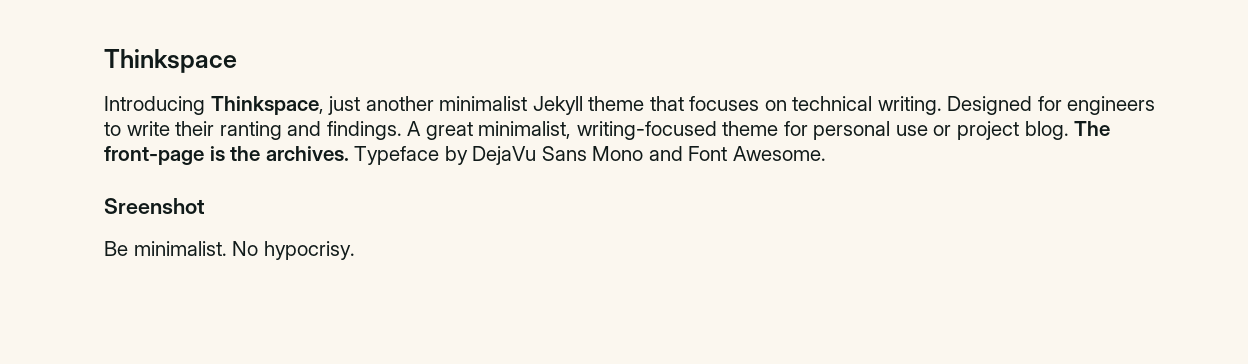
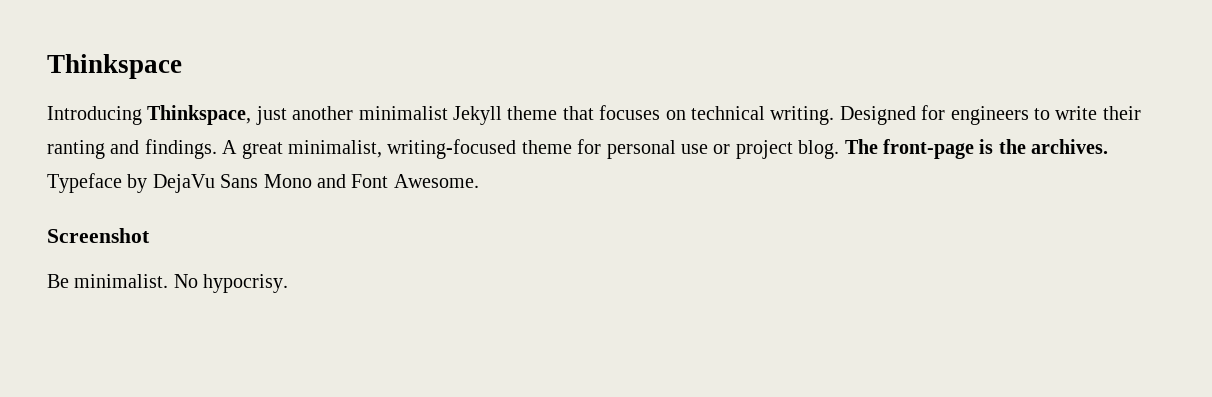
- Sreenshot
+ Screenshot

